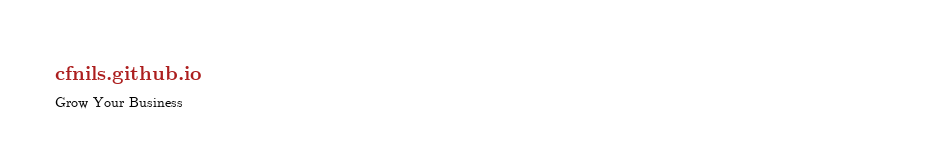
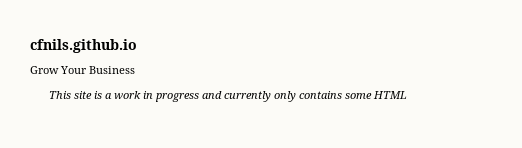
+ This site is a work in progress and currently only contains some HTML

